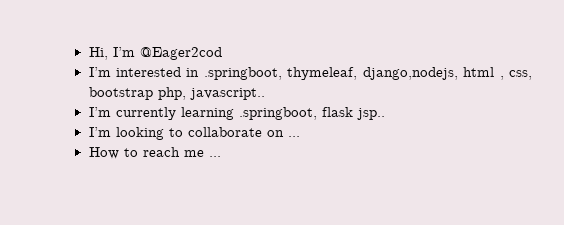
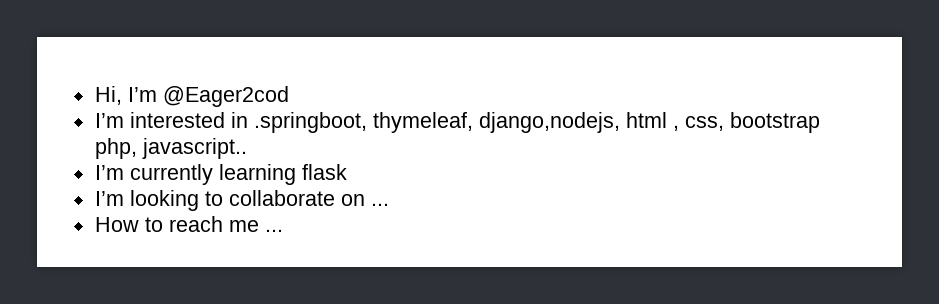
- I’m currently learning .springboot, flask jsp..
+ I’m currently learning flask

